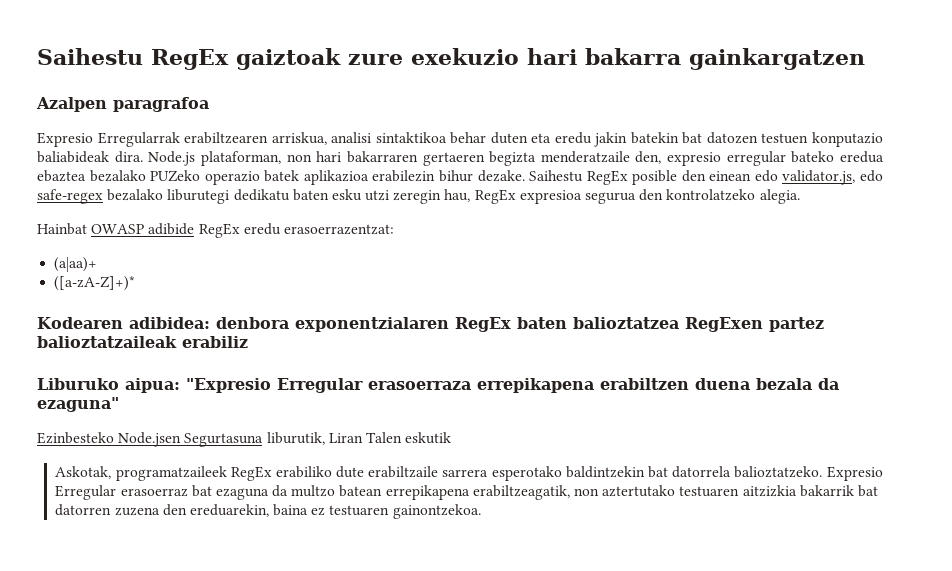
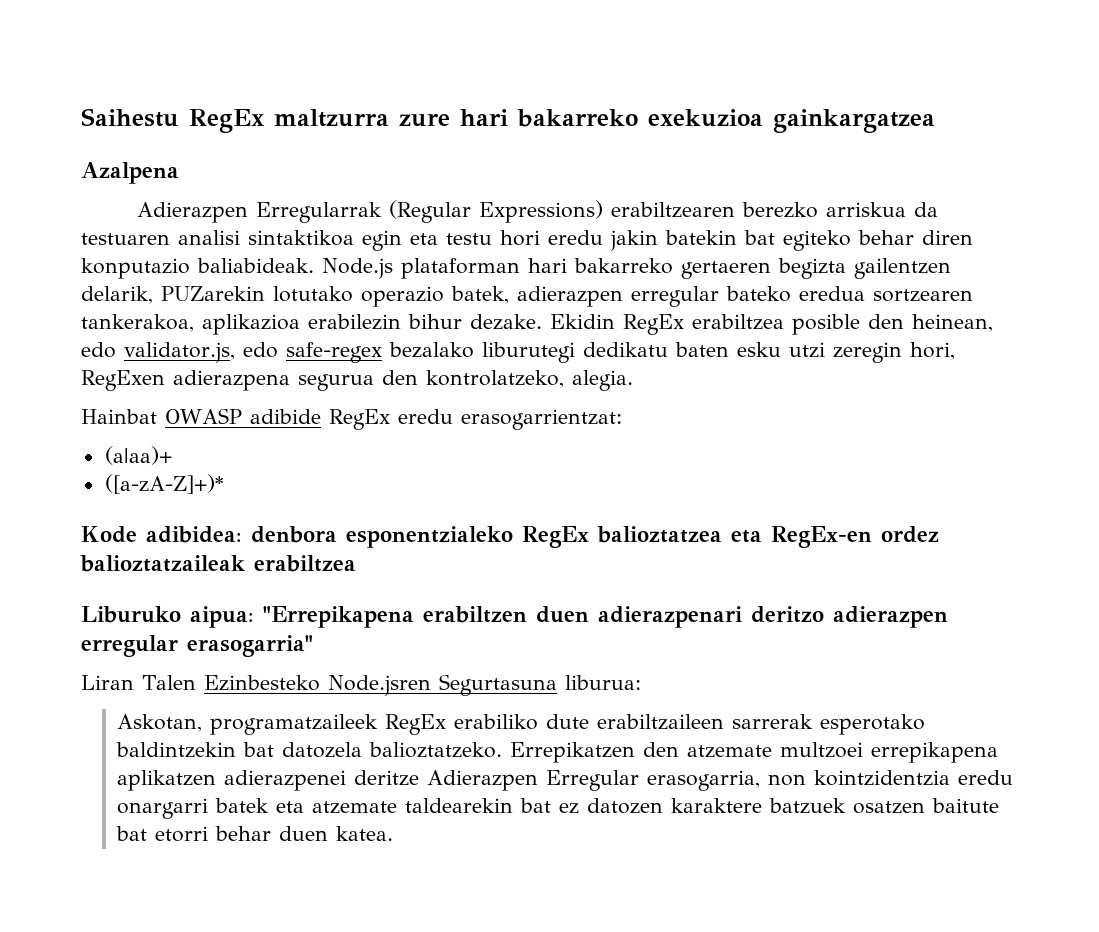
- Saihestu RegEx gaiztoak zure exekuzio hari bakarra gainkargatzen
- Azalpen paragrafoa
- Expresio Erregularrak erabiltzearen arriskua, analisi sintaktikoa behar duten eta eredu jakin batekin bat datozen testuen konputazio baliabideak dira. Node.js plataforman, non hari bakarraren gertaeren begizta menderatzaile den, expresio erregular bateko eredua ebaztea bezalako PUZeko operazio batek aplikazioa erabilezin bihur dezake.
+ Saihestu RegEx maltzurra zure hari bakarreko exekuzioa gainkargatzea
+ Azalpena
+ Adierazpen Erregularrak (Regular Expressions) erabiltzearen berezko arriskua da testuaren analisi sintaktikoa egin eta testu hori eredu jakin batekin bat egiteko behar diren konputazio baliabideak. Node.js plataforman hari bakarreko gertaeren begizta gailentzen delarik, PUZarekin lotutako operazio batek, adierazpen erregular bateko eredua sortzearen tankerakoa, aplikazioa erabilezin bihur dezake.
- Saihestu RegEx posible den einean edo validator.js, edo safe-regex bezalako liburutegi dedikatu baten esku utzi zeregin hau, RegEx expresioa segurua den kontrolatzeko alegia.
+ Ekidin RegEx erabiltzea posible den heinean, edo validator.js, edo safe-regex bezalako liburutegi dedikatu baten esku utzi zeregin hori, RegExen adierazpena segurua den kontrolatzeko, alegia.
- Hainbat OWASP adibide RegEx eredu erasoerrazentzat:
+ Hainbat OWASP adibide RegEx eredu erasogarrientzat:
- Kodearen adibidea: denbora exponentzialaren RegEx baten balioztatzea RegExen partez balioztatzaileak erabiliz
- Liburuko aipua: "Expresio Erregular erasoerraza errepikapena erabiltzen duena bezala da ezaguna"
- Ezinbesteko Node.jsen Segurtasuna liburutik, Liran Talen eskutik
- Askotak, programatzaileek RegEx erabiliko dute erabiltzaile sarrera esperotako baldintzekin bat datorrela balioztatzeko. Expresio Erregular erasoerraz bat ezaguna da multzo batean errepikapena erabiltzeagatik, non aztertutako testuaren aitzizkia bakarrik bat datorren zuzena den ereduarekin, baina ez testuaren gainontzekoa.
+ Kode adibidea: denbora esponentzialeko RegEx balioztatzea eta RegEx-en ordez balioztatzaileak erabiltzea
+ Liburuko aipua: "Errepikapena erabiltzen duen adierazpenari deritzo adierazpen erregular erasogarria"
+ Liran Talen Ezinbesteko Node.jsren Segurtasuna liburua:
+ Askotan, programatzaileek RegEx erabiliko dute erabiltzaileen sarrerak esperotako baldintzekin bat datozela balioztatzeko. Errepikatzen den atzemate multzoei errepikapena aplikatzen adierazpenei deritze Adierazpen Erregular erasogarria, non kointzidentzia eredu onargarri batek eta atzemate taldearekin bat ez datozen karaktere batzuek osatzen baitute bat etorri behar duen katea.

